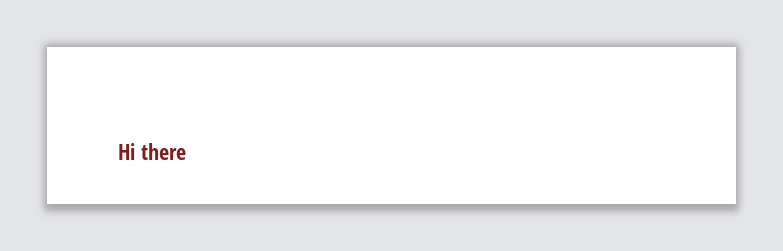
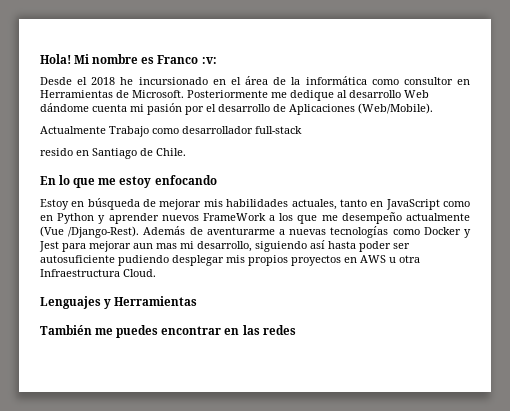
- Hi there
+ Hola! Mi nombre es Franco :v:
+ Desde el 2018 he incursionado en el área de la informática como consultor en Herramientas de Microsoft. Posteriormente me dedique al desarrollo Web dándome cuenta mi pasión por el desarrollo de Aplicaciones (Web/Mobile).
+ Actualmente Trabajo como desarrollador full-stack
+ resido en Santiago de Chile.
+ En lo que me estoy enfocando
+ Estoy en búsqueda de mejorar mis habilidades actuales, tanto en JavaScript como en Python y aprender nuevos FrameWork a los que me desempeño actualmente (Vue /Django-Rest). Además de aventurarme a nuevas tecnologías como Docker y Jest para mejorar aun mas mi desarrollo, siguiendo así hasta poder ser autosuficiente pudiendo desplegar mis propios proyectos en AWS u otra Infraestructura Cloud.
+ Lenguajes y Herramientas
+ También me puedes encontrar en las redes

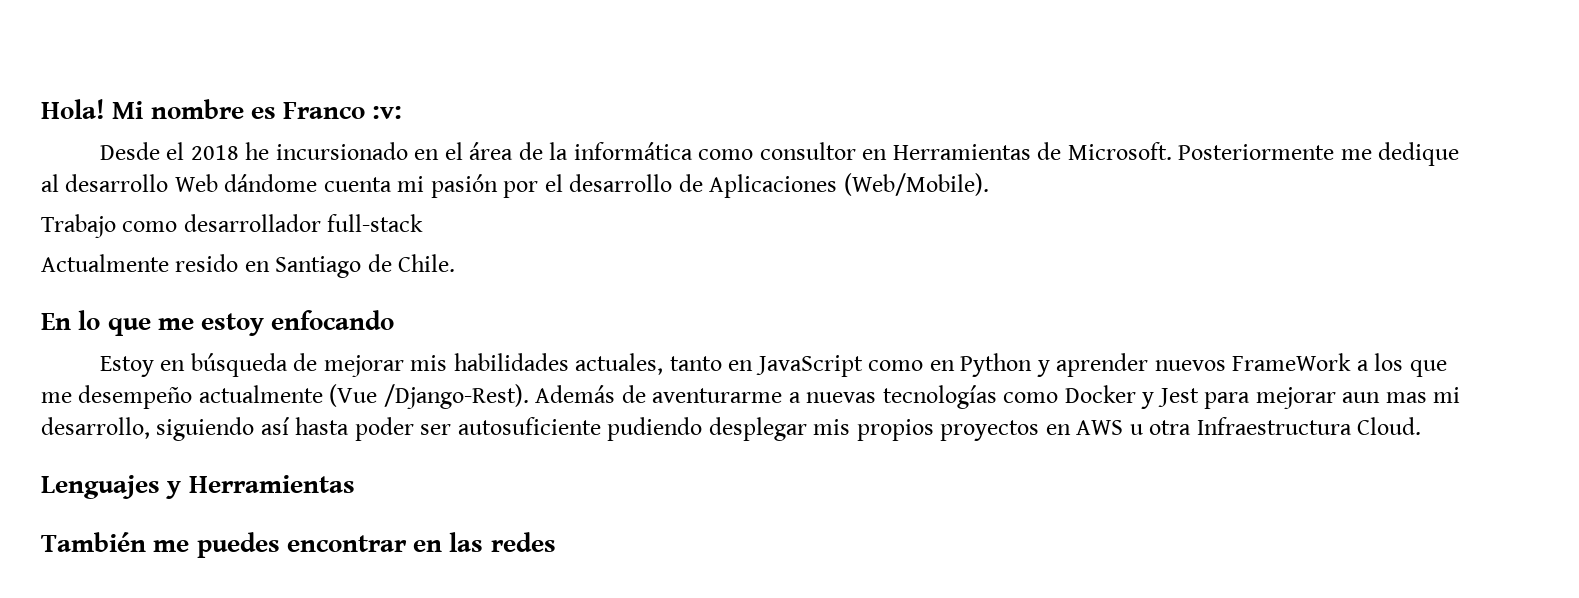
- Actualmente Trabajo como desarrollador full-stack
+ Trabajo como desarrollador full-stack
- resido en Santiago de Chile.
+ Actualmente resido en Santiago de Chile.

